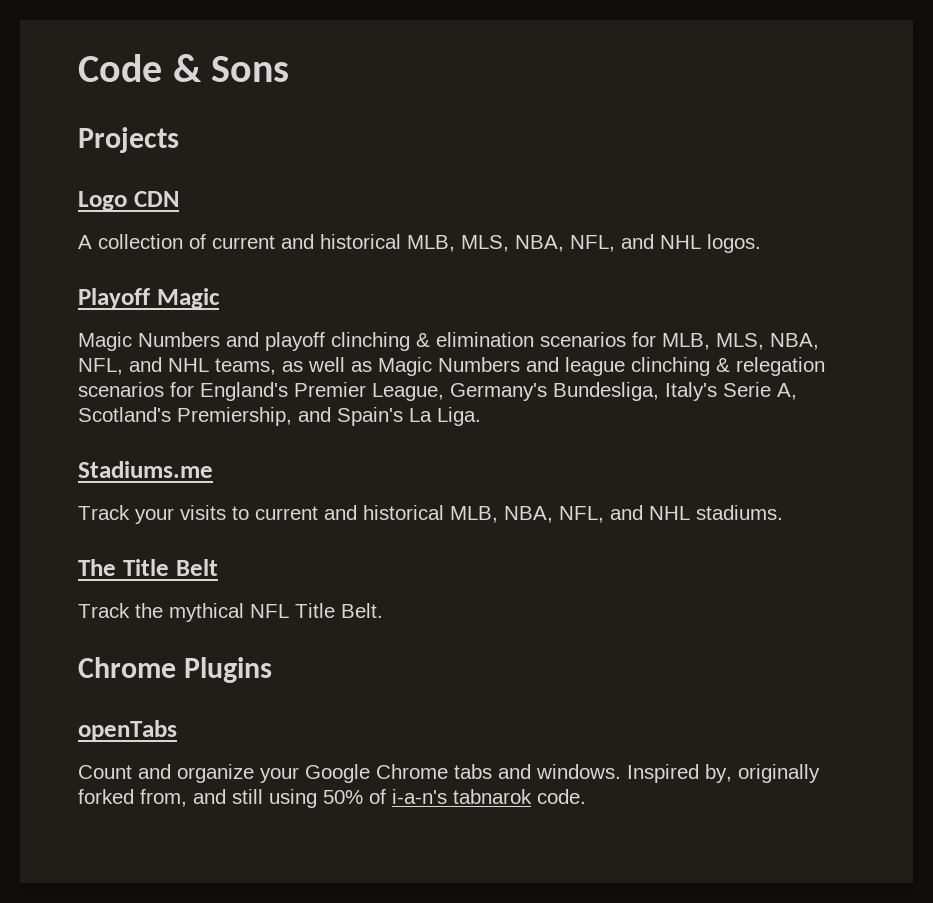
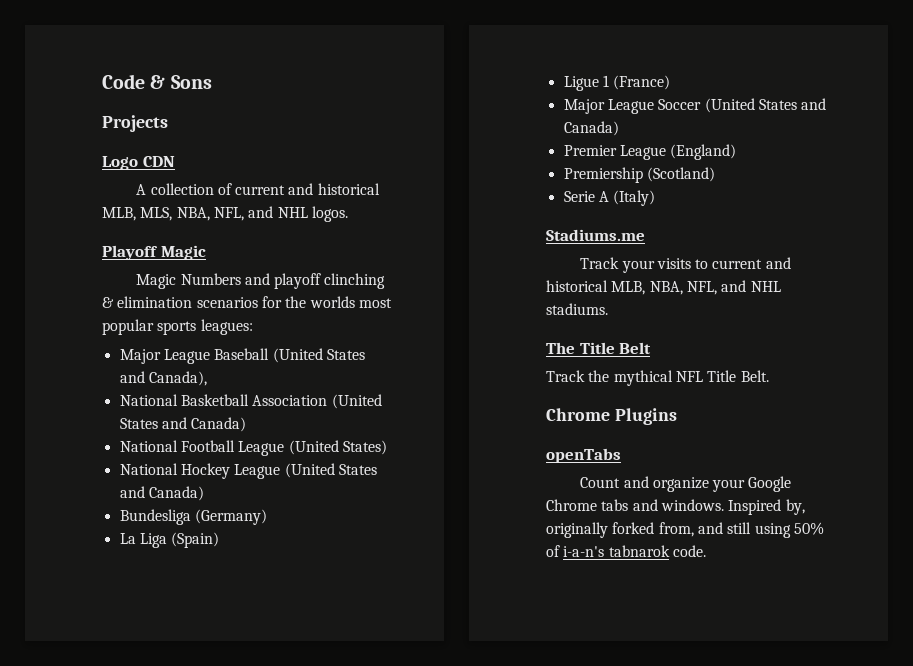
- Magic Numbers and playoff clinching & elimination scenarios for MLB, MLS, NBA, NFL, and NHL teams, as well as Magic Numbers and league clinching & relegation scenarios for England's Premier League, Germany's Bundesliga, Italy's Serie A, Scotland's Premiership, and Spain's La Liga.
+ Magic Numbers and playoff clinching & elimination scenarios for the worlds most popular sports leagues:
+ Major League Baseball (United States and Canada),
+ National Basketball Association (United States and Canada)
+ National Football League (United States)
+ National Hockey League (United States and Canada)
+ Bundesliga (Germany)
+ La Liga (Spain)
+ Ligue 1 (France)
+ Major League Soccer (United States and Canada)
+ Premier League (England)
+ Premiership (Scotland)
+ Serie A (Italy)

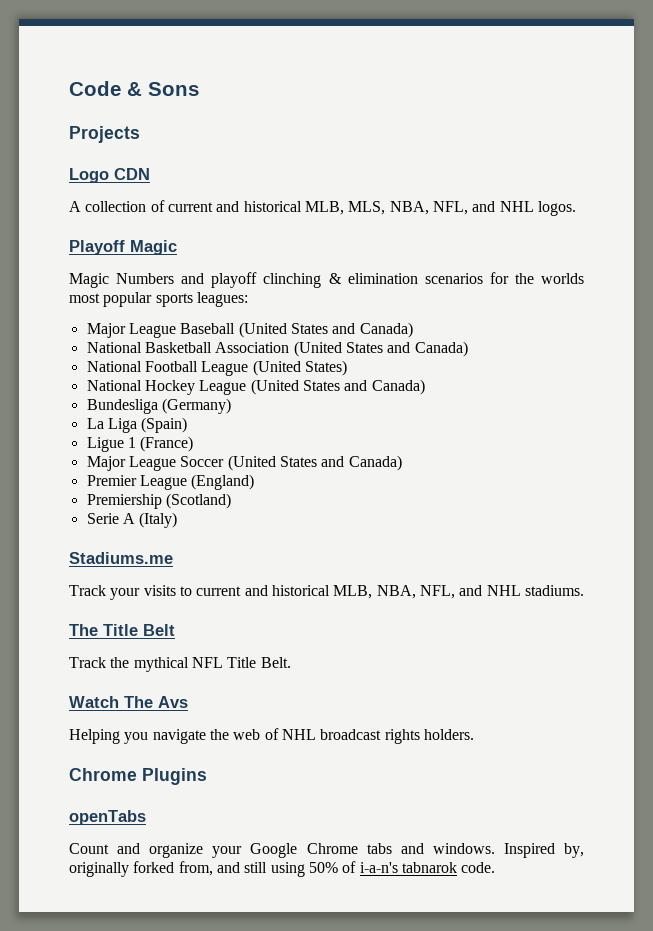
- Major League Baseball (United States and Canada),
+ Major League Baseball (United States and Canada)
+ Watch The Avs
+ Helping you navigate the web of NHL broadcast rights holders.

